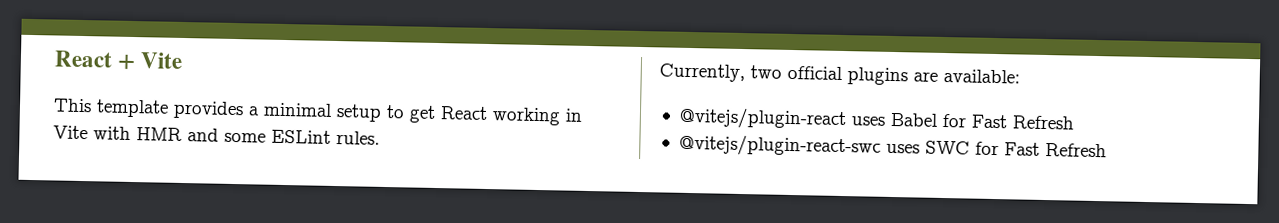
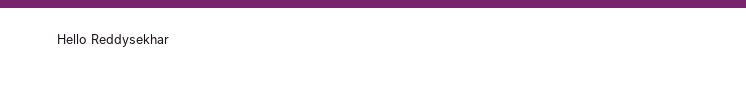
- React + Vite
- This template provides a minimal setup to get React working in Vite with HMR and some ESLint rules.
- Currently, two official plugins are available:
- @vitejs/plugin-react uses Babel for Fast Refresh
- @vitejs/plugin-react-swc uses SWC for Fast Refresh
+ Hello Reddysekhar

